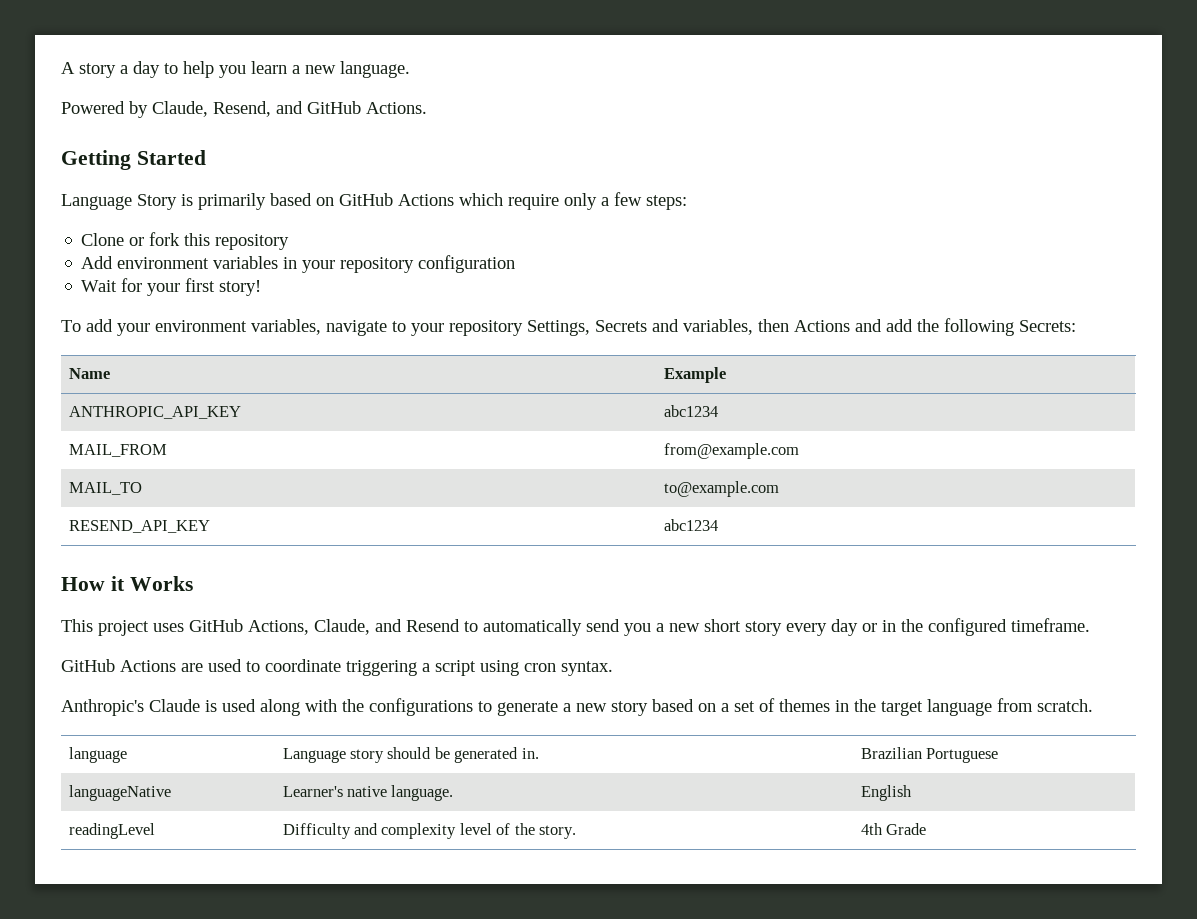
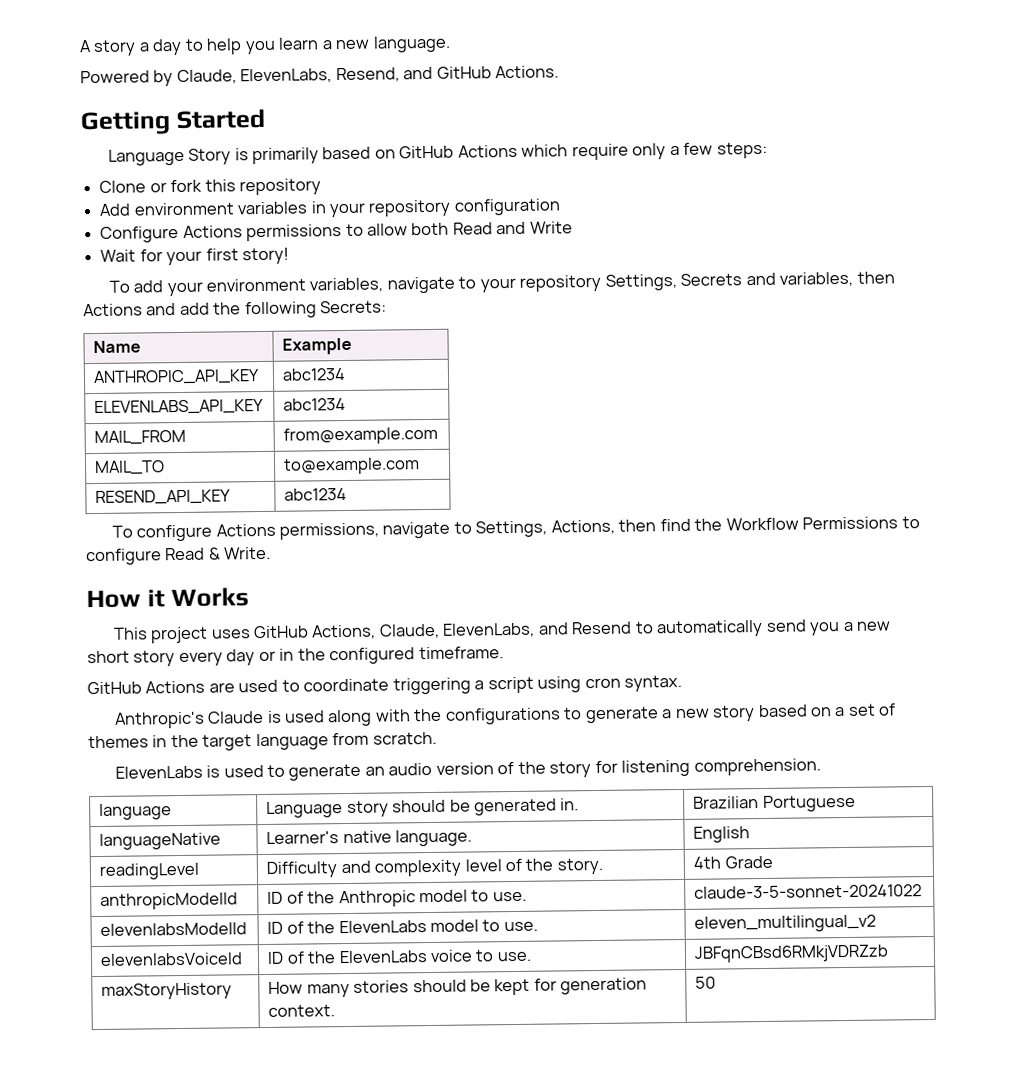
- Powered by Claude, Resend, and GitHub Actions.
+ Powered by Claude, ElevenLabs, Resend, and GitHub Actions.
+ Configure Actions permissions to allow both Read and Write
+ ELEVENLABS_API_KEY | abc1234
+ To configure Actions permissions, navigate to Settings, Actions, then find the Workflow Permissions to configure Read & Write.
- This project uses GitHub Actions, Claude, and Resend to automatically send you a new short story every day or in the configured timeframe.
+ This project uses GitHub Actions, Claude, ElevenLabs, and Resend to automatically send you a new short story every day or in the configured timeframe.
+ ElevenLabs is used to generate an audio version of the story for listening comprehension.
+ anthropicModelId | ID of the Anthropic model to use. | claude-3-5-sonnet-20241022
+ elevenlabsModelId | ID of the ElevenLabs model to use. | eleven_multilingual_v2
+ elevenlabsVoiceId | ID of the ElevenLabs voice to use. | JBFqnCBsd6RMkjVDRZzb
+ maxStoryHistory | How many stories should be kept for generation context. | 50

